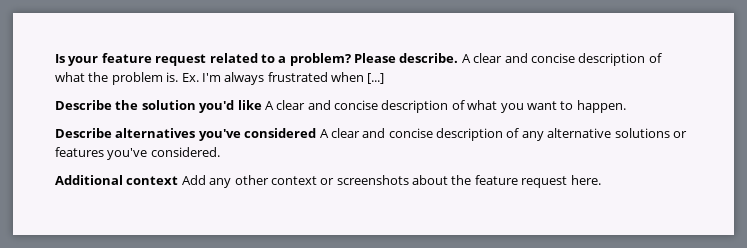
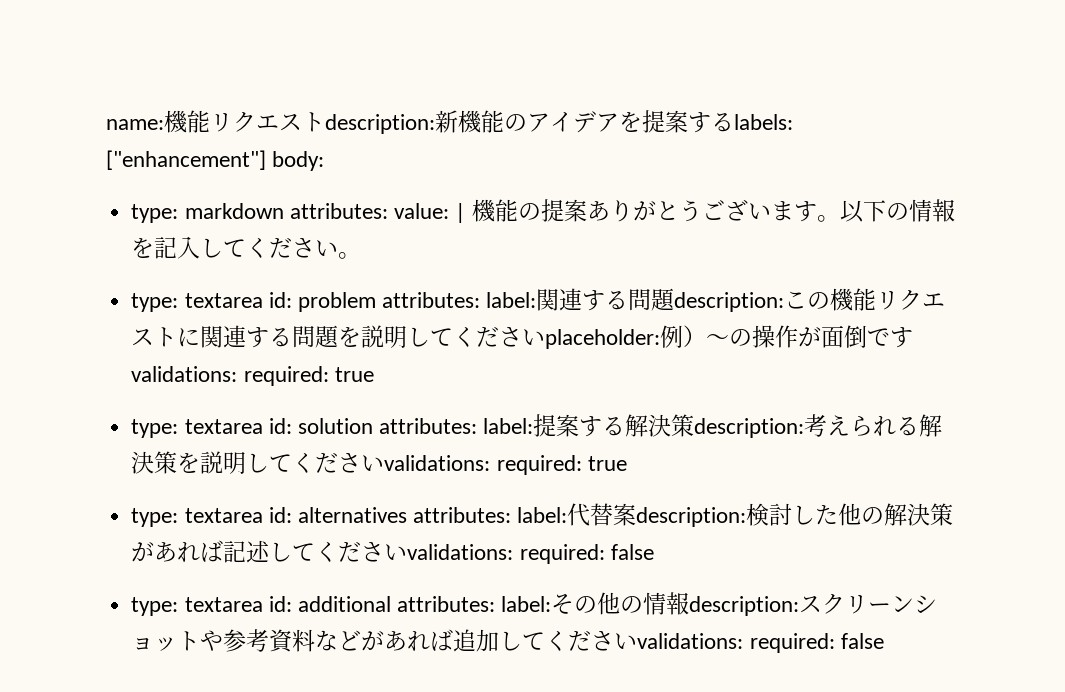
- Is your feature request related to a problem? Please describe. A clear and concise description of what the problem is. Ex. I'm always frustrated when [...]
- Describe the solution you'd like A clear and concise description of what you want to happen.
- Describe alternatives you've considered A clear and concise description of any alternative solutions or features you've considered.
- Additional context Add any other context or screenshots about the feature request here.
+ name:機能リクエストdescription:新機能のアイデアを提案するlabels: ["enhancement"] body:
+ type: markdown attributes: value: | 機能の提案ありがとうございます。以下の情報を記入してください。
+ type: textarea id: problem attributes: label:関連する問題description:この機能リクエストに関連する問題を説明してくださいplaceholder:例）〜の操作が面倒ですvalidations: required: true
+ type: textarea id: solution attributes: label:提案する解決策description:考えられる解決策を説明してくださいvalidations: required: true
+ type: textarea id: alternatives attributes: label:代替案description:検討した他の解決策があれば記述してくださいvalidations: required: false
+ type: textarea id: additional attributes: label:その他の情報description:スクリーンショットや参考資料などがあれば追加してくださいvalidations: required: false

